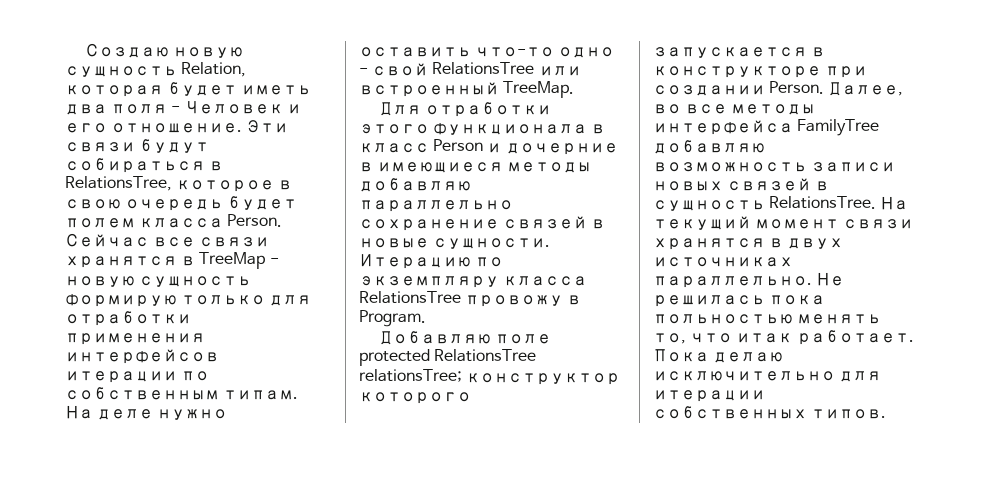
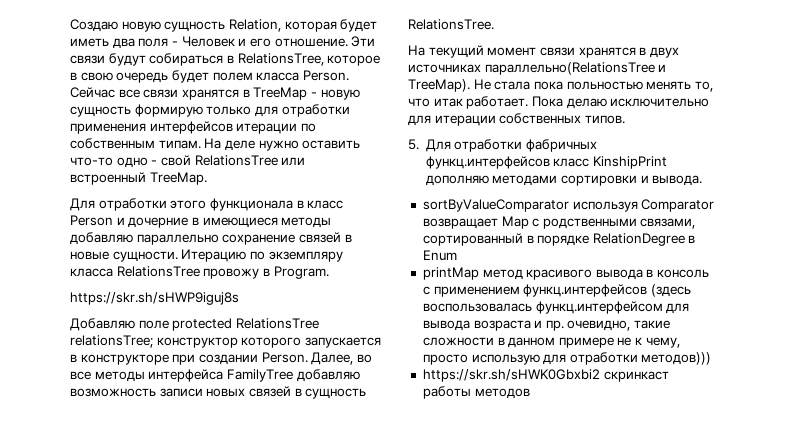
+ https://skr.sh/sHWP9iguj8s
- Далее, во все методы интерфейса FamilyTree добавляю возможность записи новых связей в сущность RelationsTree. На текущий момент связи хранятся в двух источниках параллельно. Не решилась пока польностью менять то, что итак работает.
+ Далее, во все методы интерфейса FamilyTree добавляю возможность записи новых связей в сущность RelationsTree.
+ На текущий момент связи хранятся в двух источниках параллельно(RelationsTree и TreeMap). Не стала пока польностью менять то, что итак работает.
+ 5. Для отработки фабричных функц.интерфейсов класс KinshipPrint дополняю методами сортировки и вывода.
+ sortByValueComparator используя Comparator возвращает Map с родственными связами, сортированный в порядке RelationDegree в Enum
+ printMap метод красивого вывода в консоль с применением функц.интерфейсов (здесь воспользовалась функц.интерфейсом для вывода возраста и пр. очевидно, такие сложности в данном примере не к чему, просто использую для отработки методов)))
+ https://skr.sh/sHWK0Gbxbi2 скринкаст работы методов

